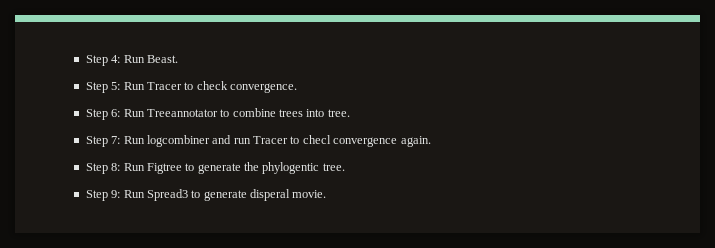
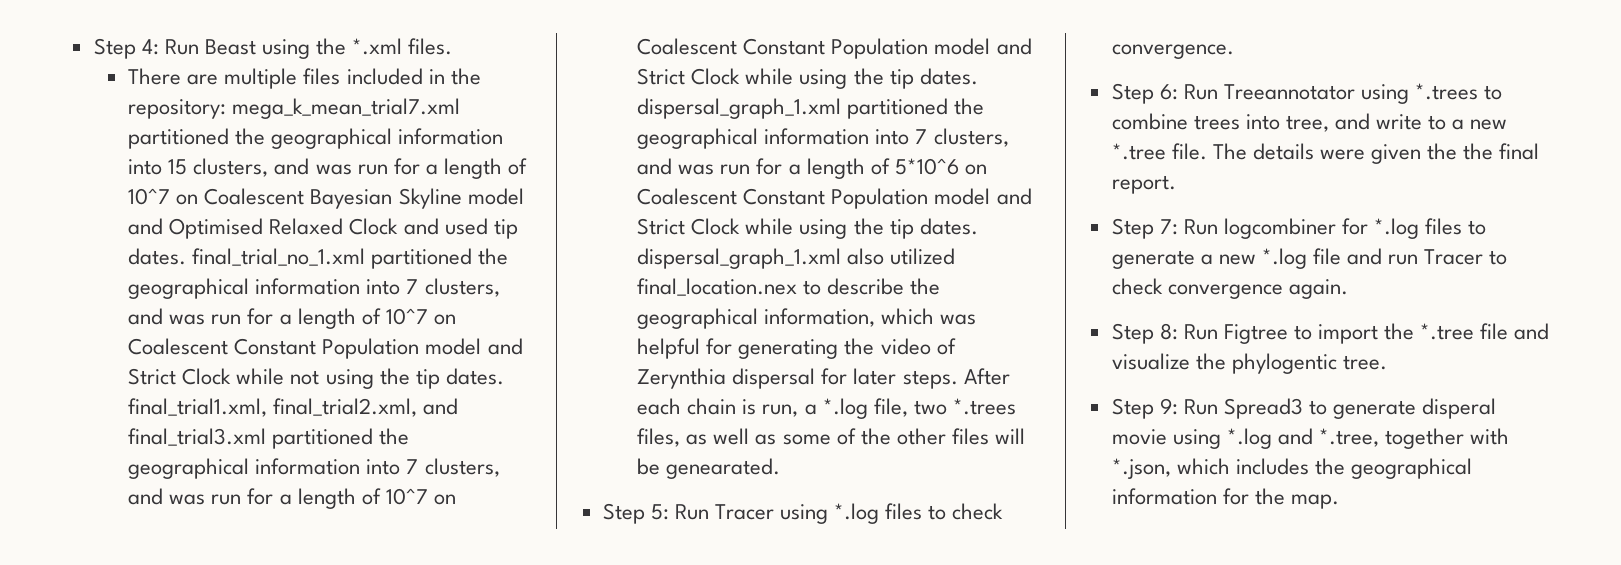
- Step 4: Run Beast.
+ Step 4: Run Beast using the *.xml files.
+ There are multiple files included in the repository: mega_k_mean_trial7.xml partitioned the geographical information into 15 clusters, and was run for a length of 10^7 on Coalescent Bayesian Skyline model and Optimised Relaxed Clock and used tip dates. final_trial_no_1.xml partitioned the geographical information into 7 clusters, and was run for a length of 10^7 on Coalescent Constant Population model and Strict Clock while not using the tip dates. final_trial1.xml, final_trial2.xml, and final_trial3.xml partitioned the geographical information into 7 clusters, and was run for a length of 10^7 on Coalescent Constant Population model and Strict Clock while using the tip dates. dispersal_graph_1.xml partitioned the geographical information into 7 clusters, and was run for a length of 5*10^6 on Coalescent Constant Population model and Strict Clock while using the tip dates. dispersal_graph_1.xml also utilized final_location.nex to describe the geographical information, which was helpful for generating the video of Zerynthia dispersal for later steps. After each chain is run, a *.log file, two *.trees files, as well as some of the other files will be genearated.
- Step 5: Run Tracer to check convergence.
+ Step 5: Run Tracer using *.log files to check convergence.
- Step 6: Run Treeannotator to combine trees into tree.
- Step 7: Run logcombiner and run Tracer to checl convergence again.
+ Step 6: Run Treeannotator using *.trees to combine trees into tree, and write to a new *.tree file. The details were given the the final report.
+ Step 7: Run logcombiner for *.log files to generate a new *.log file and run Tracer to check convergence again.
- Step 8: Run Figtree to generate the phylogentic tree.
+ Step 8: Run Figtree to import the *.tree file and visualize the phylogentic tree.
- Step 9: Run Spread3 to generate disperal movie.
+ Step 9: Run Spread3 to generate disperal movie using *.log and *.tree, together with *.json, which includes the geographical information for the map.

